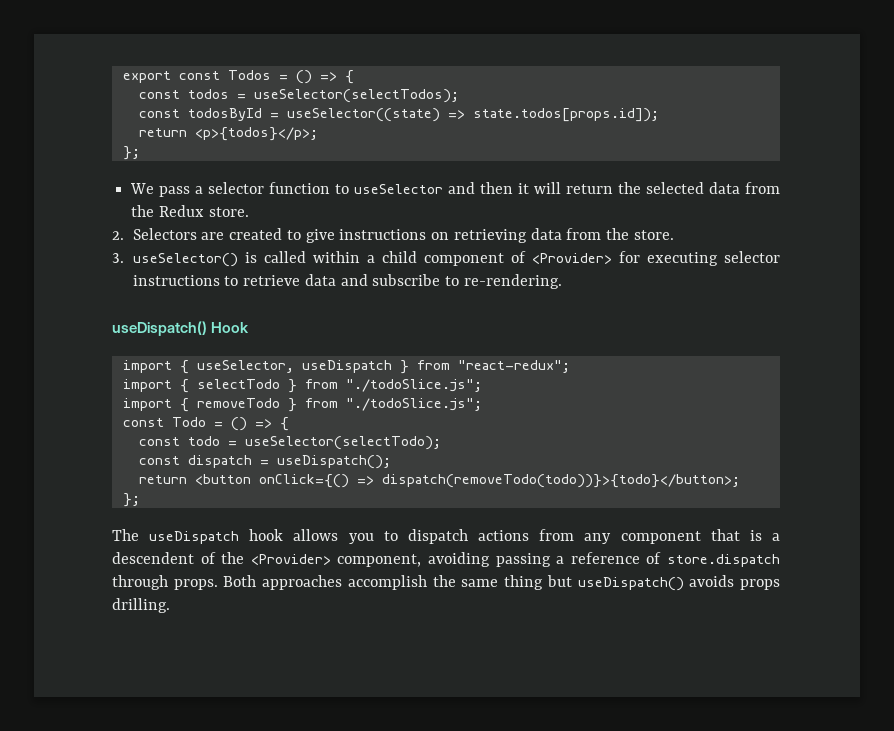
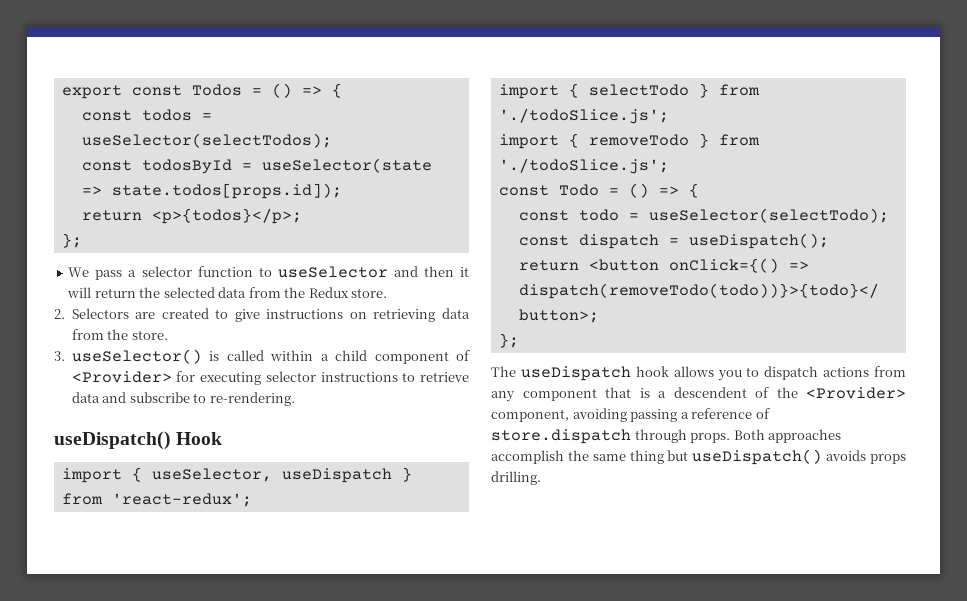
- const todosById = useSelector((state) => state.todos[props.id]);
+ const todosById = useSelector(state => state.todos[props.id]);
- import { useSelector, useDispatch } from "react-redux";
+ import { useSelector, useDispatch } from 'react-redux';
- import { selectTodo } from "./todoSlice.js";
+ import { selectTodo } from './todoSlice.js';
- import { removeTodo } from "./todoSlice.js";
+ import { removeTodo } from './todoSlice.js';

